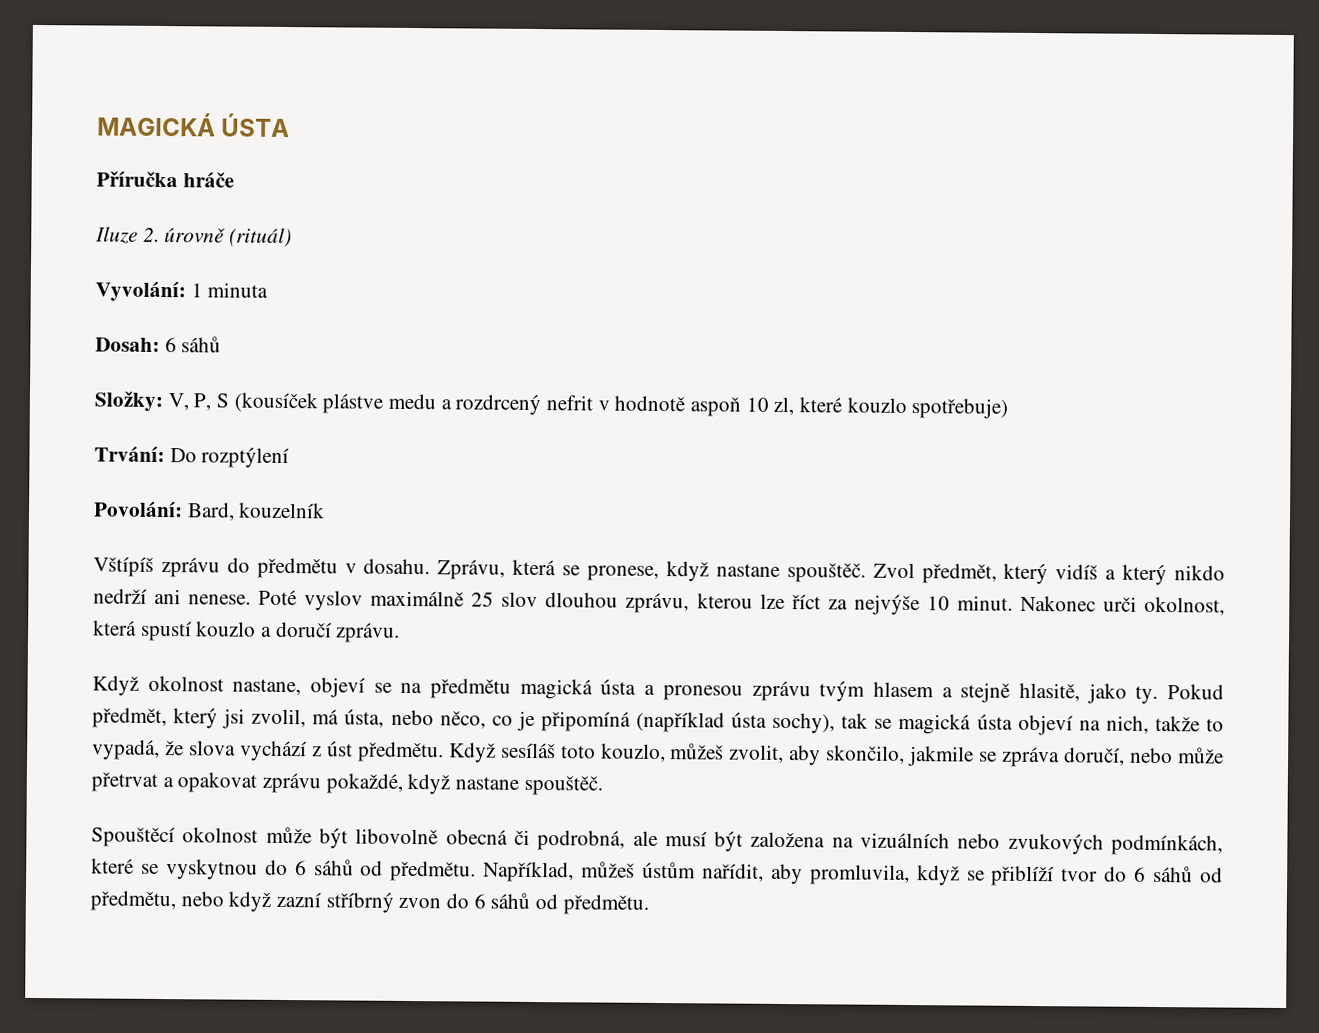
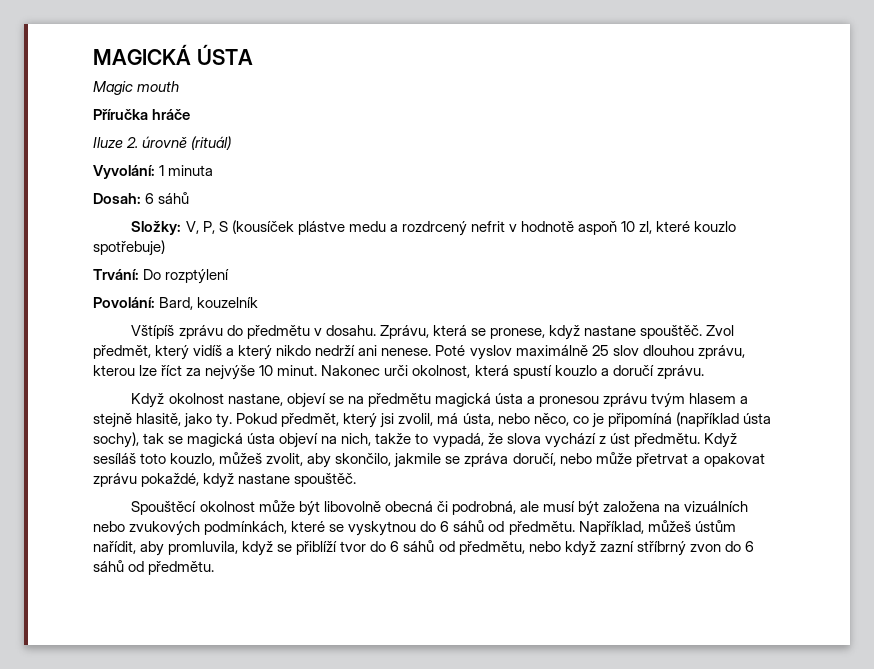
+ Magic mouth

